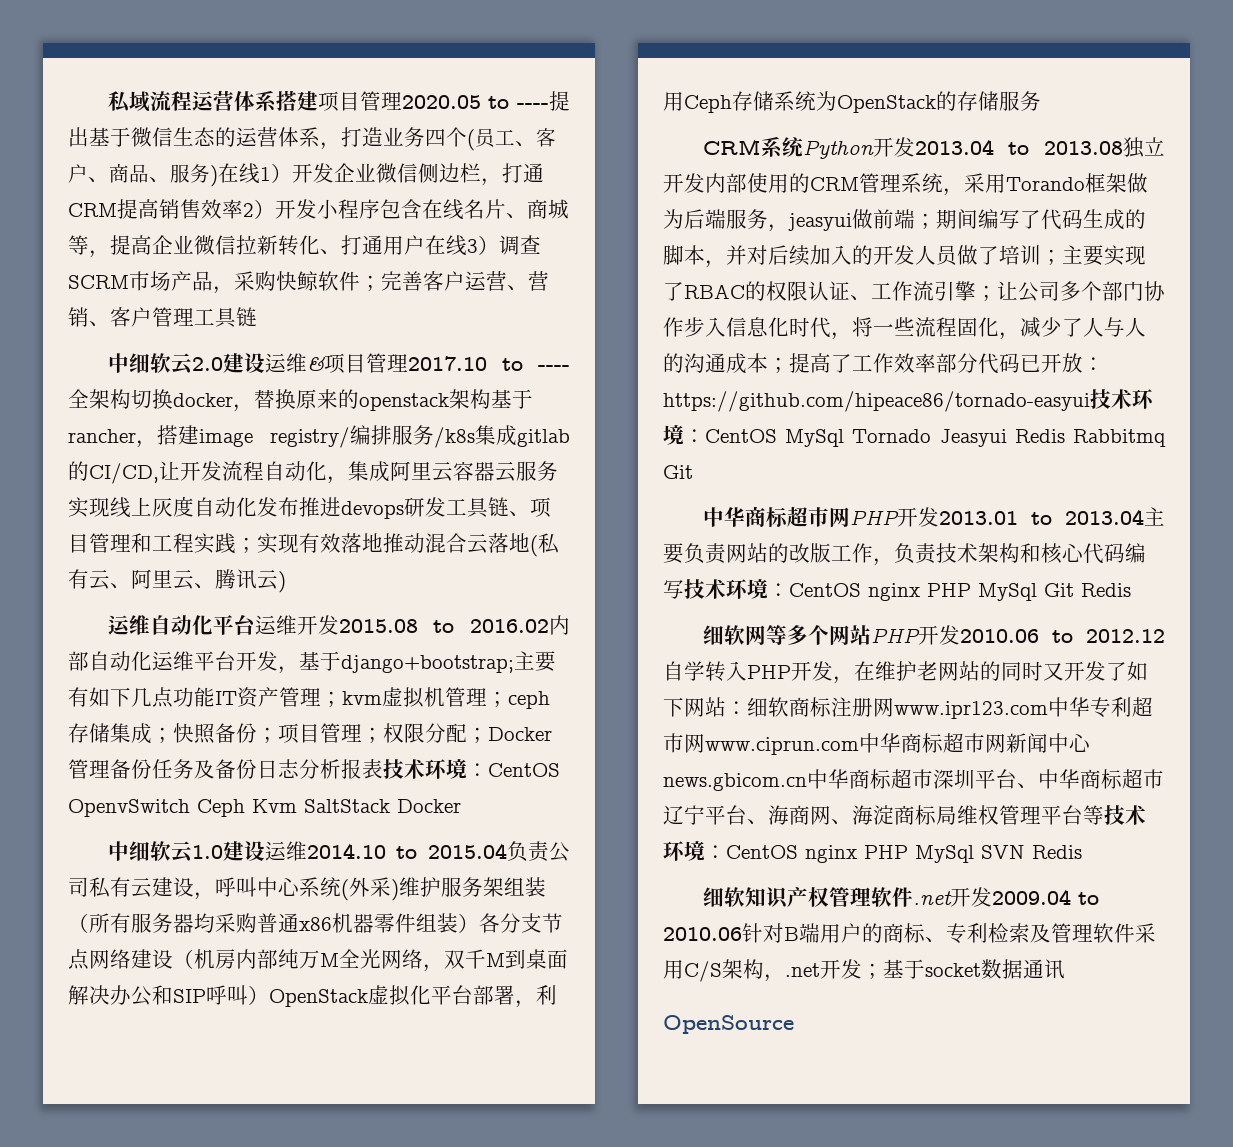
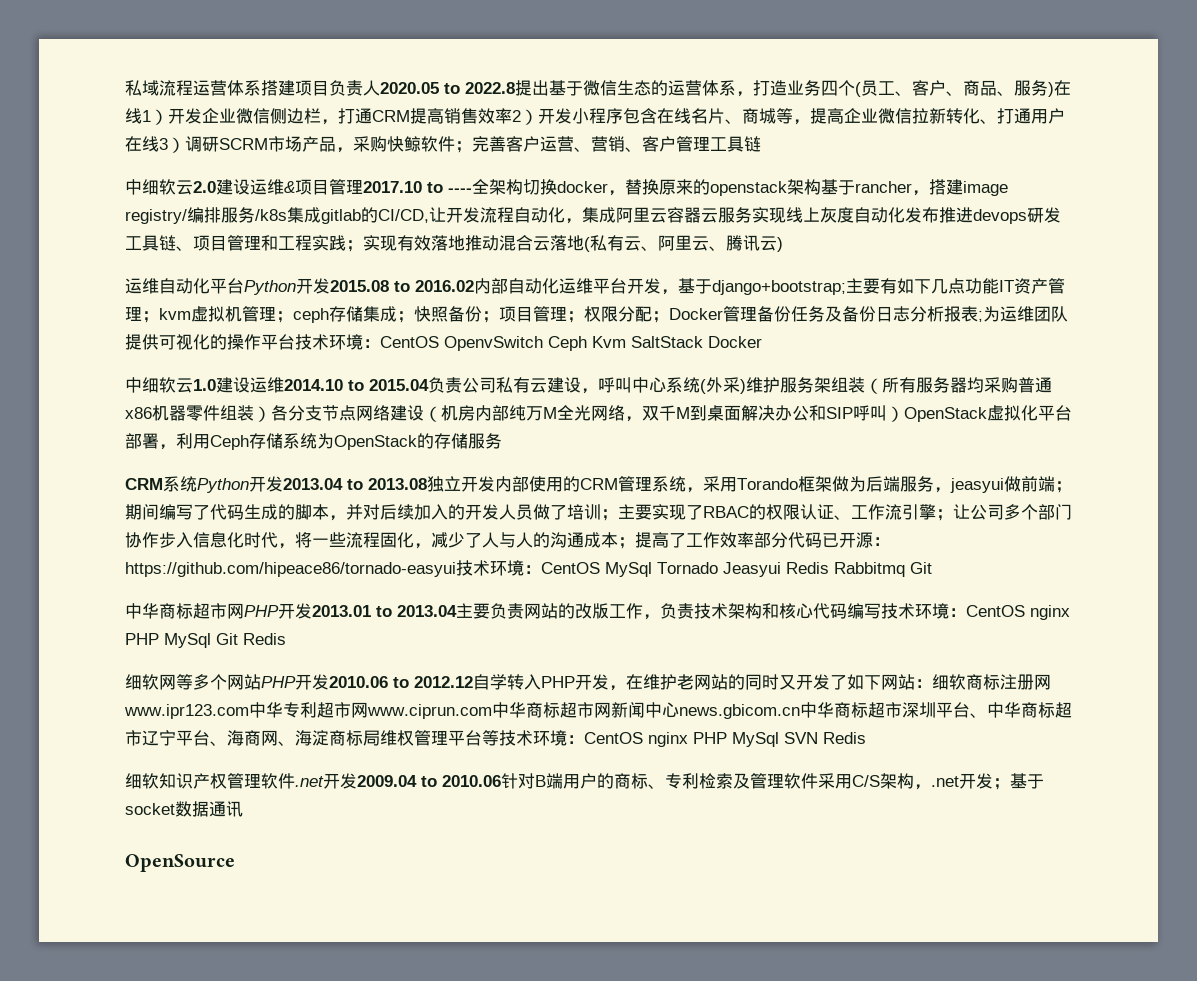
- 私域流程运营体系搭建项目管理2020.05 to ----提出基于微信生态的运营体系，打造业务四个(员工、客户、商品、服务)在线1）开发企业微信侧边栏，打通CRM提高销售效率2）开发小程序包含在线名片、商城等，提高企业微信拉新转化、打通用户在线3）调查SCRM市场产品，采购快鲸软件；
+ 私域流程运营体系搭建项目负责人2020.05 to 2022.8提出基于微信生态的运营体系，打造业务四个(员工、客户、商品、服务)在线1）开发企业微信侧边栏，打通CRM提高销售效率2）开发小程序包含在线名片、商城等，提高企业微信拉新转化、打通用户在线3）调研SCRM市场产品，采购快鲸软件；
- 运维自动化平台运维开发2015.08 to 2016.02内部自动化运维平台开发，基于django+bootstrap;主要有如下几点功能IT资产管理；kvm虚拟机管理；ceph存储集成；快照备份；项目管理；权限分配；Docker管理备份任务及备份日志分析报表技术环境：CentOS OpenvSwitch Ceph Kvm SaltStack Docker
+ 运维自动化平台Python开发2015.08 to 2016.02内部自动化运维平台开发，基于django+bootstrap;主要有如下几点功能IT资产管理；kvm虚拟机管理；ceph存储集成；快照备份；项目管理；权限分配；Docker管理备份任务及备份日志分析报表;为运维团队提供可视化的操作平台技术环境：CentOS OpenvSwitch Ceph Kvm SaltStack Docker
- 提高了工作效率部分代码已开放：
+ 提高了工作效率部分代码已开源：

